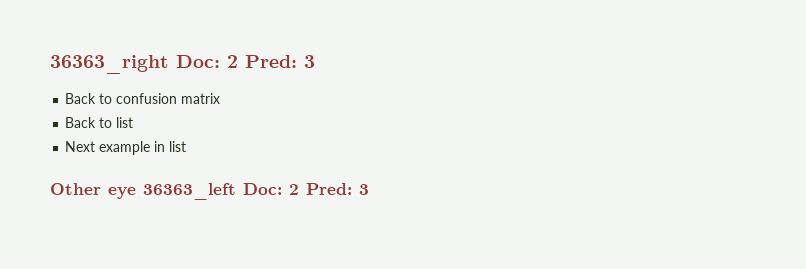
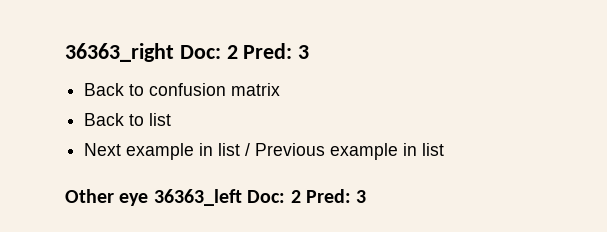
- Next example in list
+ Next example in list / Previous example in list

